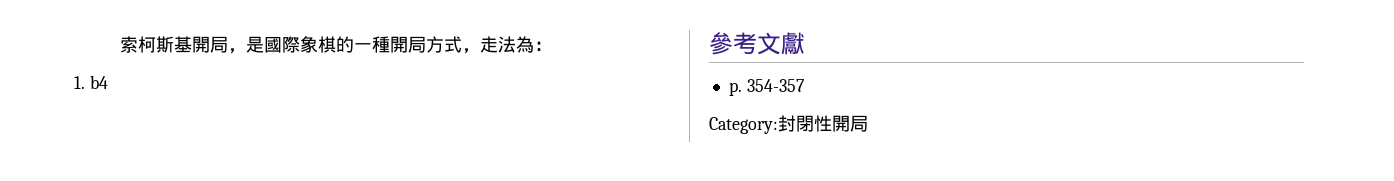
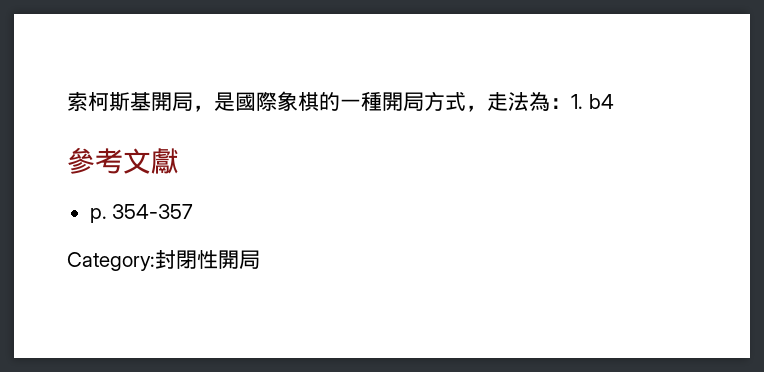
- 索柯斯基開局，是國際象棋的一種開局方式，走法為：
- 1. b4
+ 索柯斯基開局，是國際象棋的一種開局方式，走法為：1. b4

